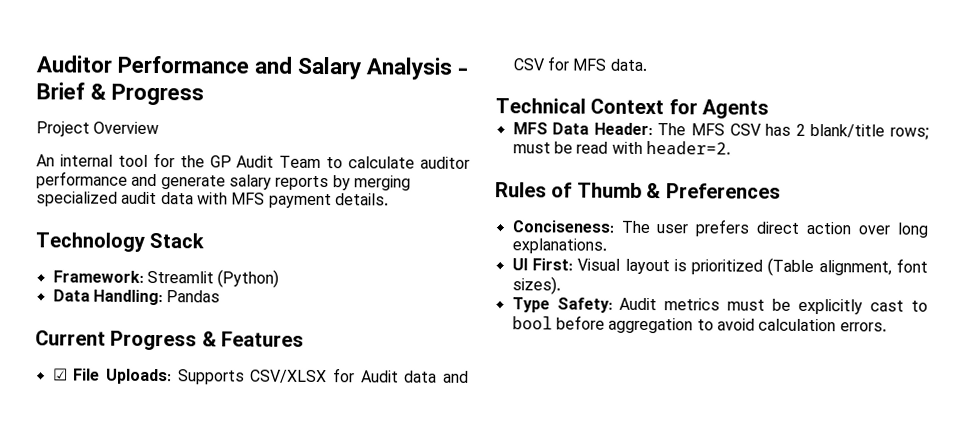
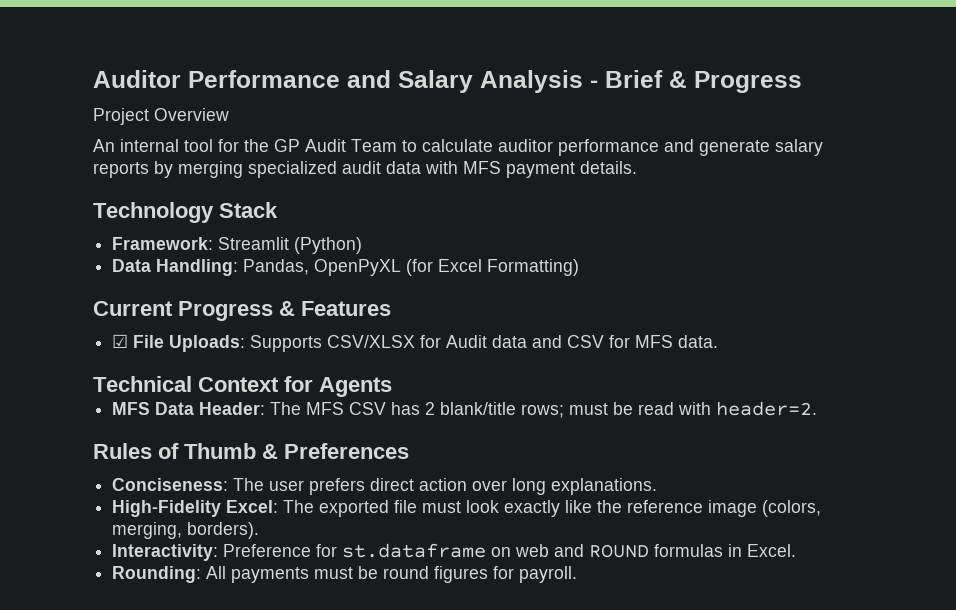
- Data Handling: Pandas
+ Data Handling: Pandas, OpenPyXL (for Excel Formatting)
- UI First: Visual layout is prioritized (Table alignment, font sizes).
- Type Safety: Audit metrics must be explicitly cast to bool before aggregation to avoid calculation errors.
+ High-Fidelity Excel: The exported file must look exactly like the reference image (colors, merging, borders).
+ Interactivity: Preference for st.dataframe on web and ROUND formulas in Excel.
+ Rounding: All payments must be round figures for payroll.

